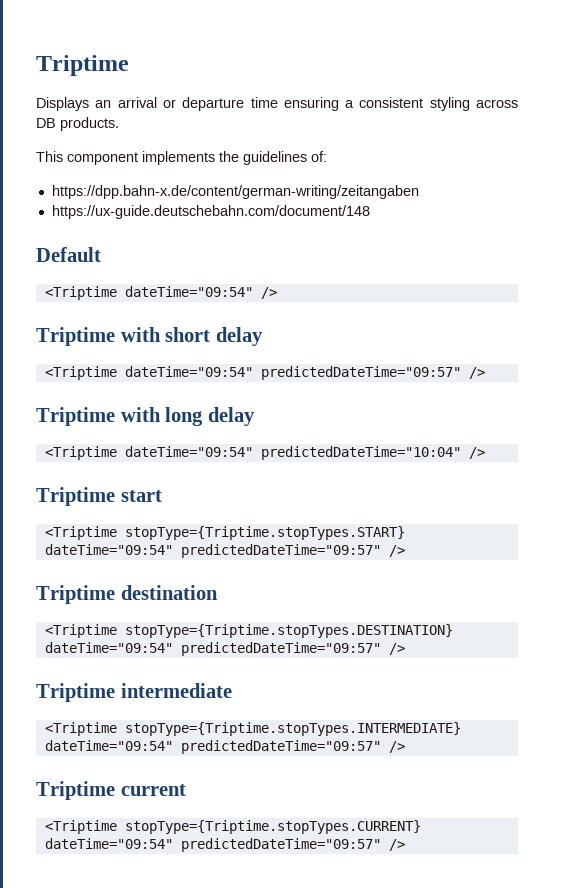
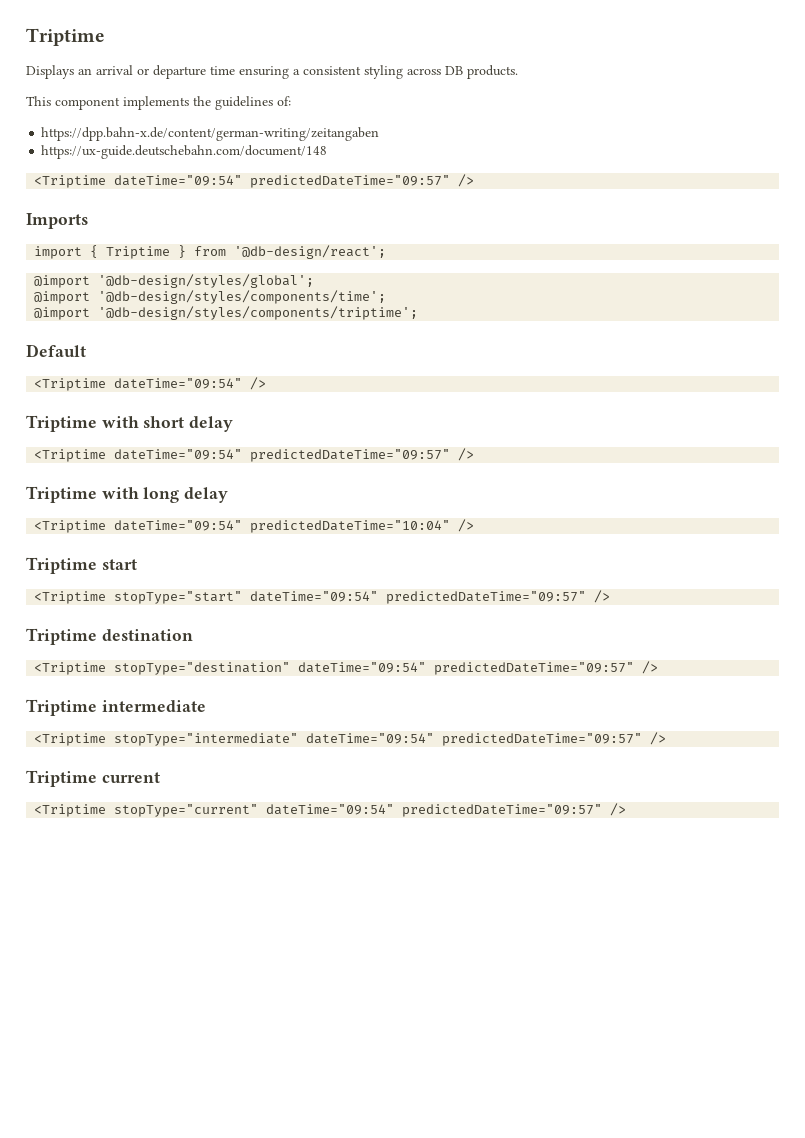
  https://ux-guide.deutschebahn.com/document/148
+ <Triptime dateTime="09:54" predictedDateTime="09:57" />
+ Imports
+ import { Triptime } from '@db-design/react';
+ @import '@db-design/styles/global';
+ @import '@db-design/styles/components/time';
+ @import '@db-design/styles/components/triptime';
- <Triptime stopType={Triptime.stopTypes.START} dateTime="09:54" predictedDateTime="09:57" />
+ <Triptime stopType="start" dateTime="09:54" predictedDateTime="09:57" />
- <Triptime stopType={Triptime.stopTypes.DESTINATION} dateTime="09:54" predictedDateTime="09:57" />
+ <Triptime stopType="destination" dateTime="09:54" predictedDateTime="09:57" />
- <Triptime stopType={Triptime.stopTypes.INTERMEDIATE} dateTime="09:54" predictedDateTime="09:57" />
+ <Triptime stopType="intermediate" dateTime="09:54" predictedDateTime="09:57" />
- <Triptime stopType={Triptime.stopTypes.CURRENT} dateTime="09:54" predictedDateTime="09:57" />
+ <Triptime stopType="current" dateTime="09:54" predictedDateTime="09:57" />

